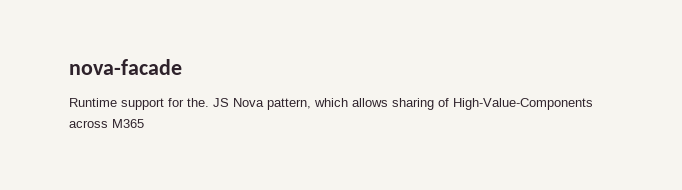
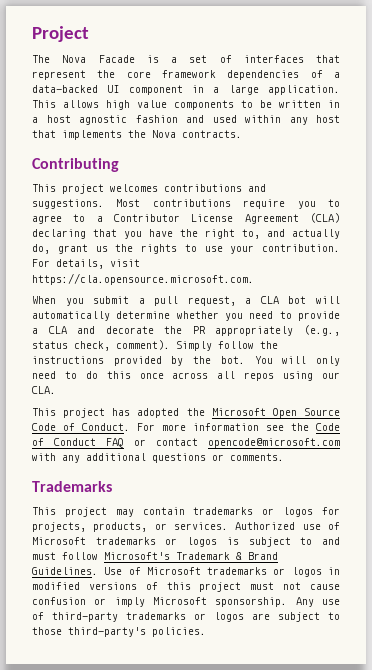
- nova-facade
- Runtime support for the. JS Nova pattern, which allows sharing of High-Value-Components across M365
+ Project
+ The Nova Facade is a set of interfaces that represent the core framework dependencies of a data-backed UI component in a large application. This allows high value components to be written in a host agnostic fashion and used within any host that implements the Nova contracts.
+ Contributing
+ This project welcomes contributions and suggestions. Most contributions require you to agree to a Contributor License Agreement (CLA) declaring that you have the right to, and actually do, grant us the rights to use your contribution. For details, visit https://cla.opensource.microsoft.com.
+ When you submit a pull request, a CLA bot will automatically determine whether you need to provide a CLA and decorate the PR appropriately (e.g., status check, comment). Simply follow the instructions provided by the bot. You will only need to do this once across all repos using our CLA.
+ This project has adopted the Microsoft Open Source Code of Conduct. For more information see the Code of Conduct FAQ or contact opencode@microsoft.com with any additional questions or comments.
+ Trademarks
+ This project may contain trademarks or logos for projects, products, or services. Authorized use of Microsoft trademarks or logos is subject to and must follow Microsoft's Trademark & Brand Guidelines. Use of Microsoft trademarks or logos in modified versions of this project must not cause confusion or imply Microsoft sponsorship. Any use of third-party trademarks or logos are subject to those third-party's policies.

